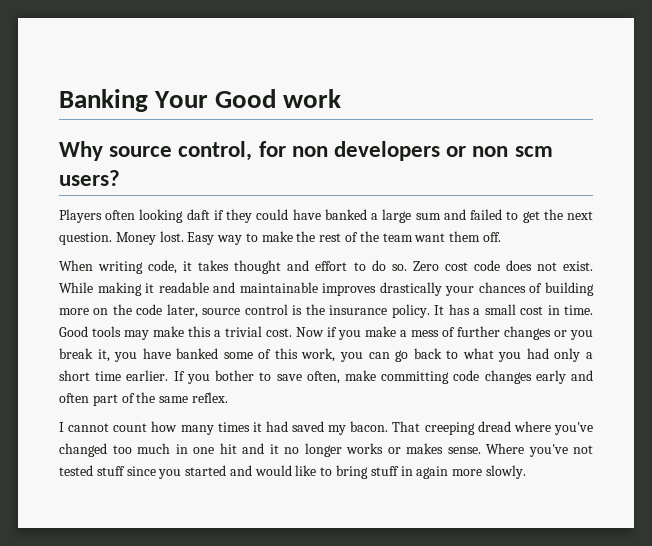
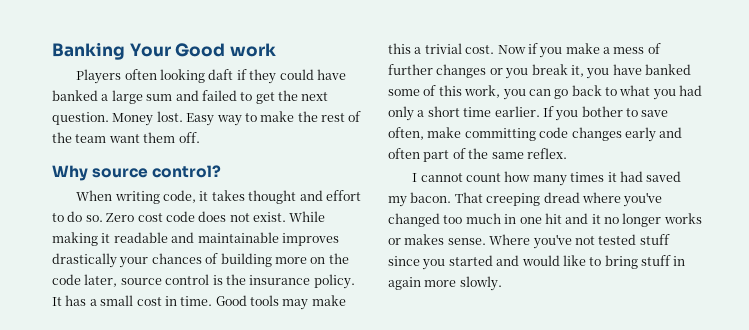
- Why source control, for non developers or non scm users?
+ Why source control?

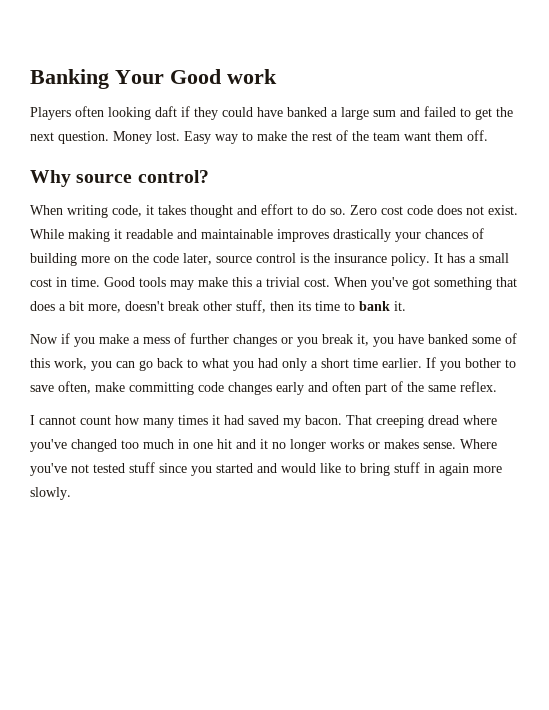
- Good tools may make this a trivial cost. Now if you make a mess of further changes or you break it, you have banked some of this work, you can go back to what you had only a short time earlier.
+ Good tools may make this a trivial cost. When you've got something that does a bit more, doesn't break other stuff, then its time to bank it.
+ Now if you make a mess of further changes or you break it, you have banked some of this work, you can go back to what you had only a short time earlier.

